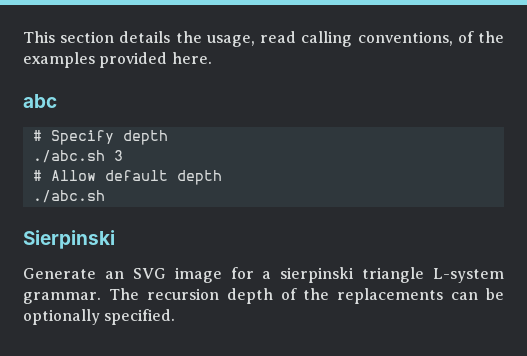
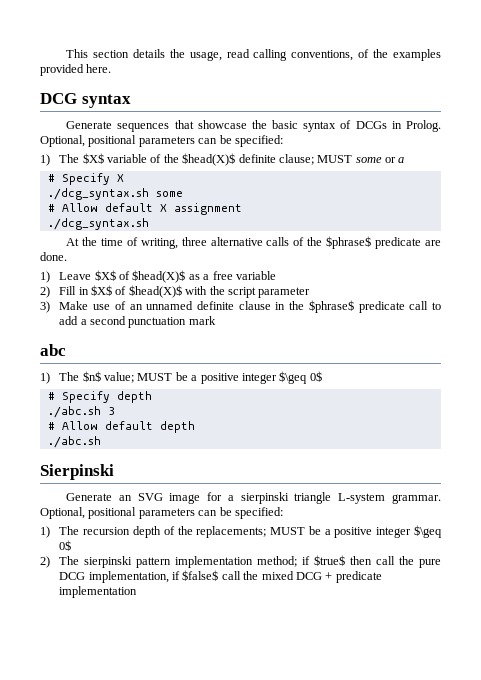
+ DCG syntax
+ Generate sequences that showcase the basic syntax of DCGs in Prolog. Optional, positional parameters can be specified:
+ 1) The $X$ variable of the $head(X)$ definite clause; MUST some or a
+ # Specify X
+ ./dcg_syntax.sh some
+ # Allow default X assignment
+ ./dcg_syntax.sh
+ At the time of writing, three alternative calls of the $phrase$ predicate are done.
+ 1) Leave $X$ of $head(X)$ as a free variable
+ 2) Fill in $X$ of $head(X)$ with the script parameter
+ 3) Make use of an unnamed definite clause in the $phrase$ predicate call to add a second punctuation mark
  abc
+ 1) The $n$ value; MUST be a positive integer $\geq 0$
- Generate an SVG image for a sierpinski triangle L-system grammar. The recursion depth of the replacements can be optionally specified.
+ Generate an SVG image for a sierpinski triangle L-system grammar. Optional, positional parameters can be specified:
+ 1) The recursion depth of the replacements; MUST be a positive integer $\geq 0$
+ 2) The sierpinski pattern implementation method; if $true$ then call the pure DCG implementation, if $false$ call the mixed DCG + predicate implementation

